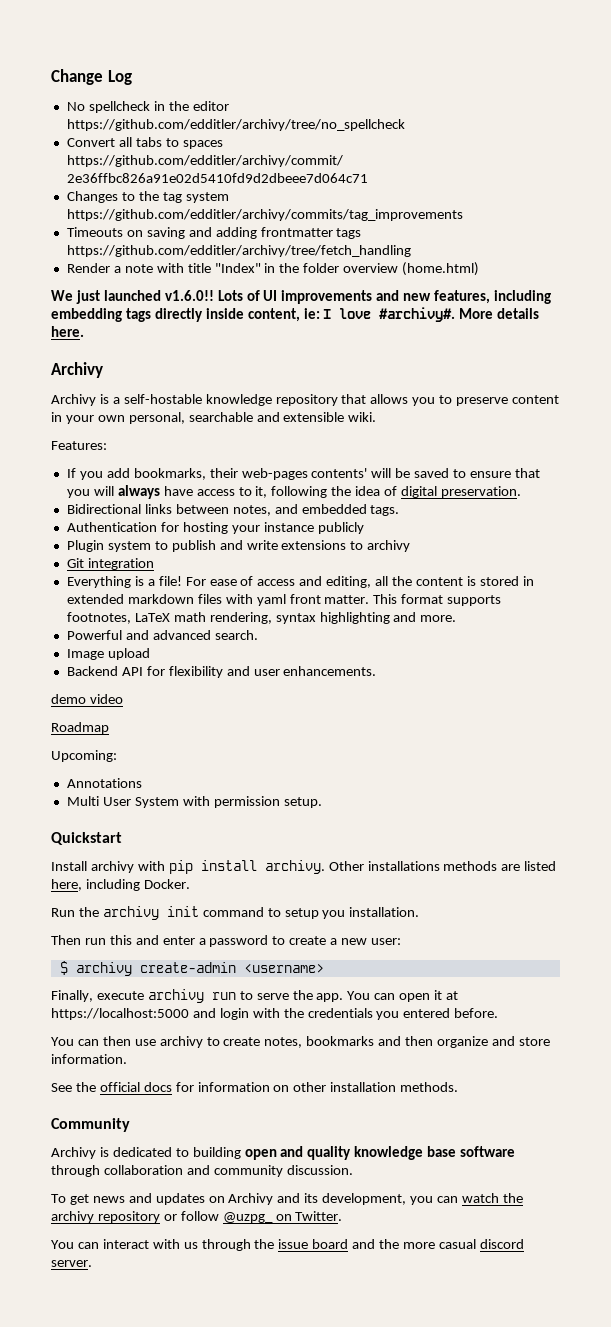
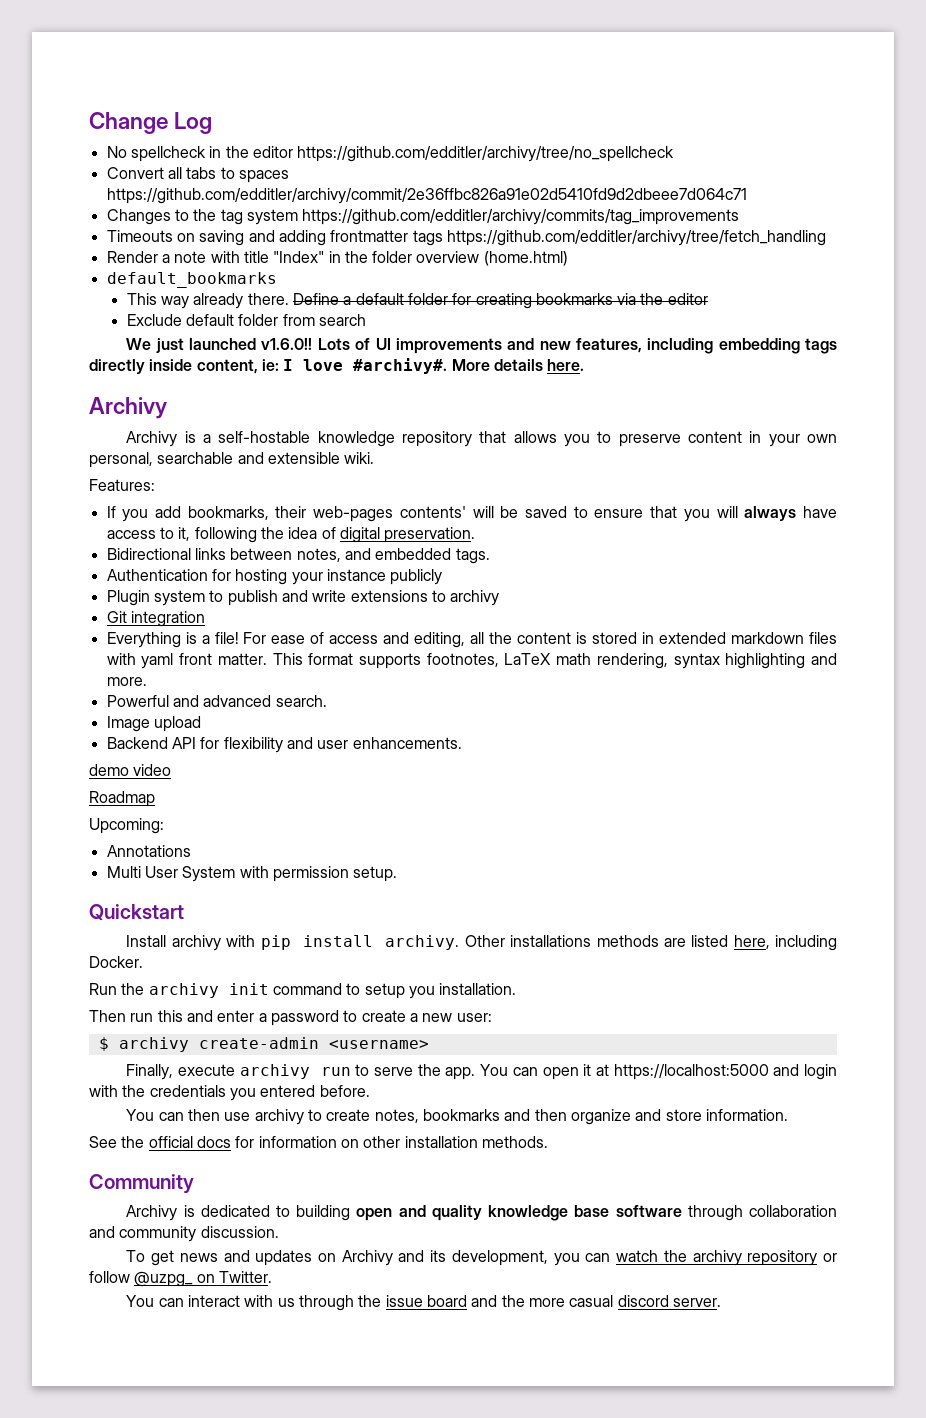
+ default_bookmarks
+ This way already there. Define a default folder for creating bookmarks via the editor
+ Exclude default folder from search

